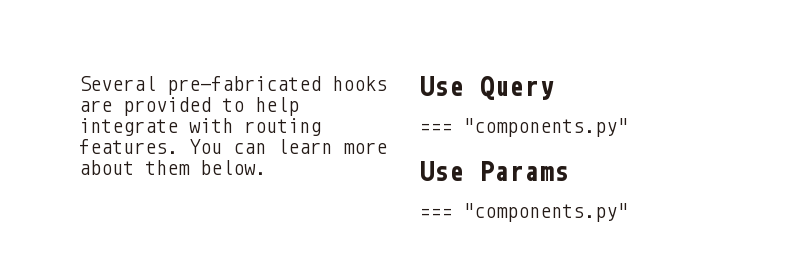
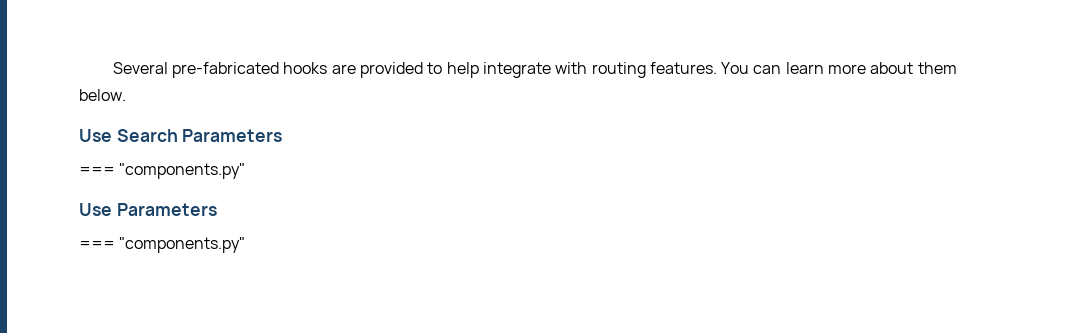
- Use Query
+ Use Search Parameters
- Use Params
+ Use Parameters

